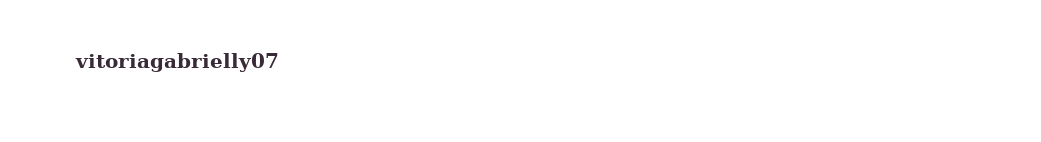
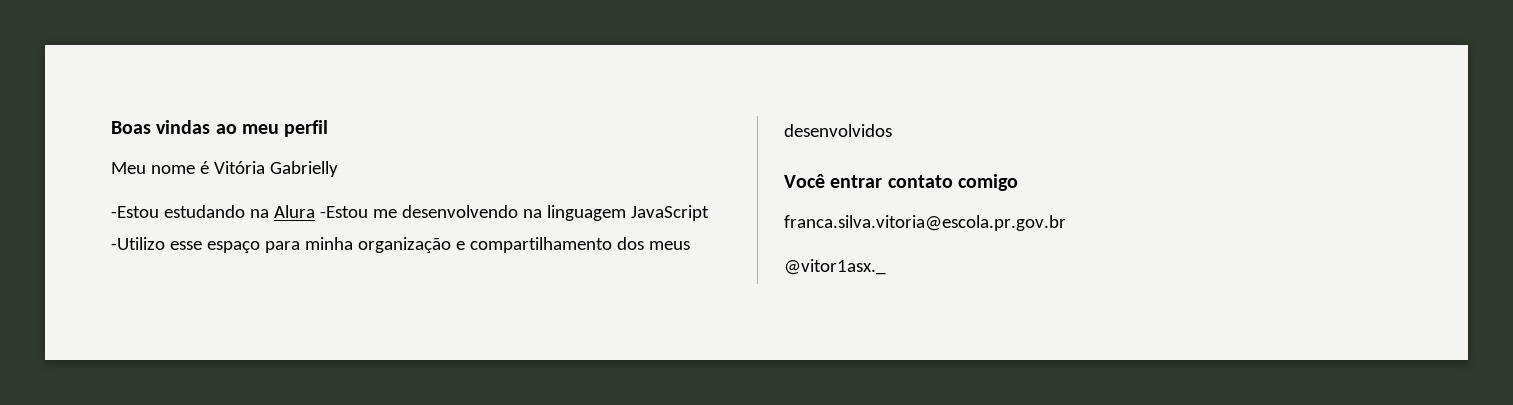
- vitoriagabrielly07
+ Boas vindas ao meu perfil
+ Meu nome é Vitória Gabrielly
+ -Estou estudando na Alura -Estou me desenvolvendo na linguagem JavaScript -Utilizo esse espaço para minha organização e compartilhamento dos meus desenvolvidos
+ Você entrar contato comigo
+ franca.silva.vitoria@escola.pr.gov.br
+ @vitor1asx._

